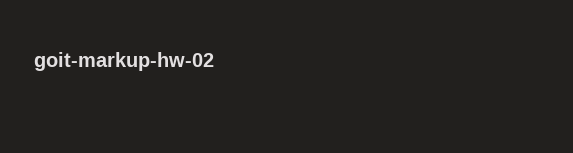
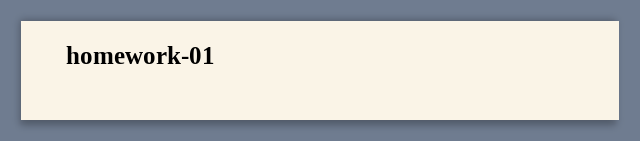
- goit-markup-hw-02
+ homework-01

